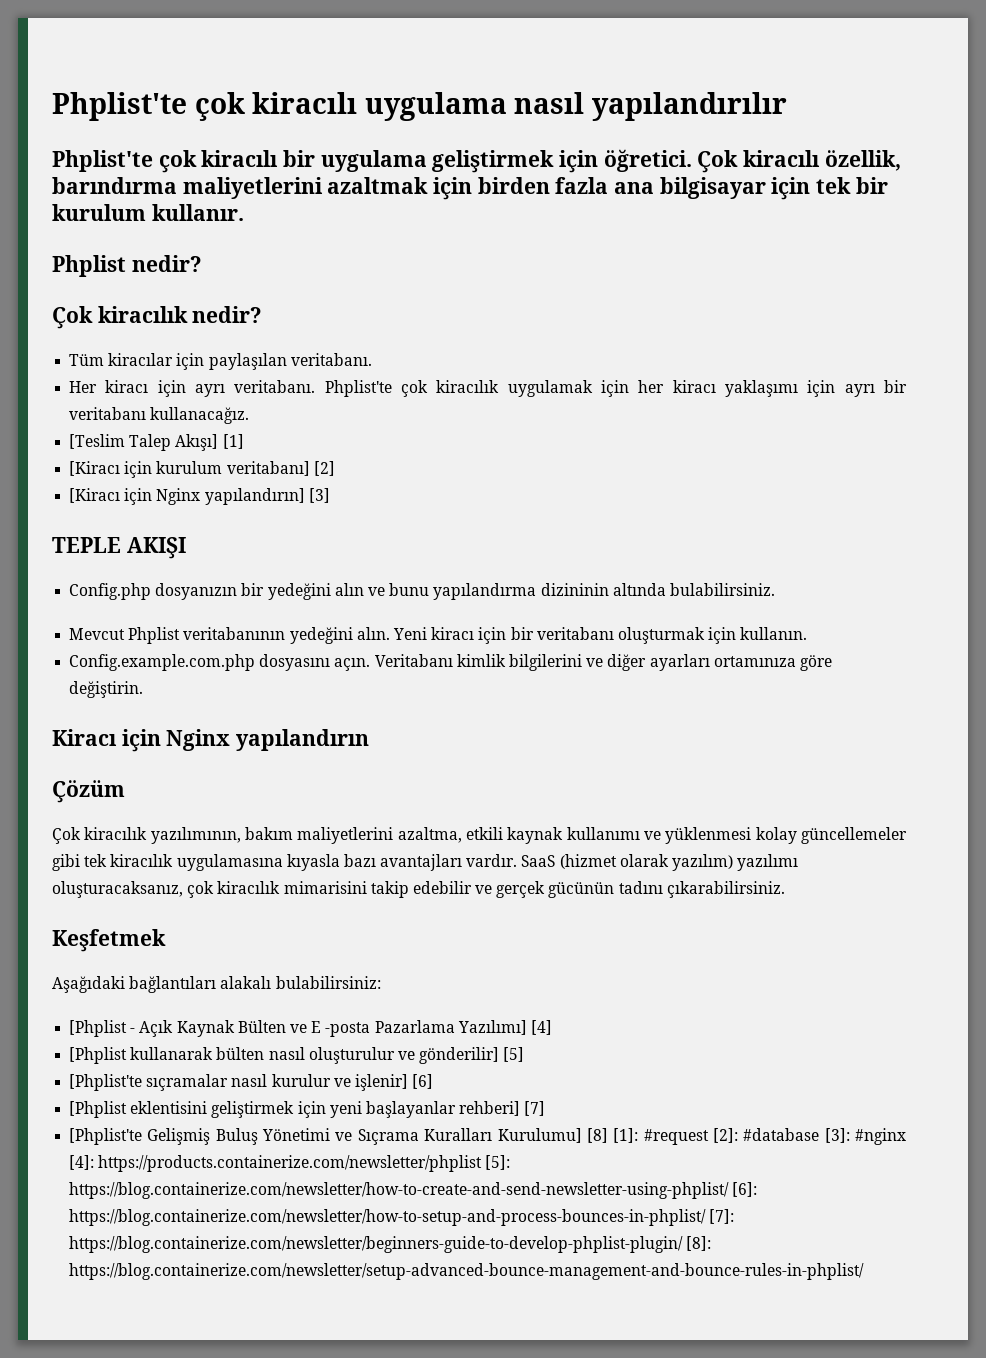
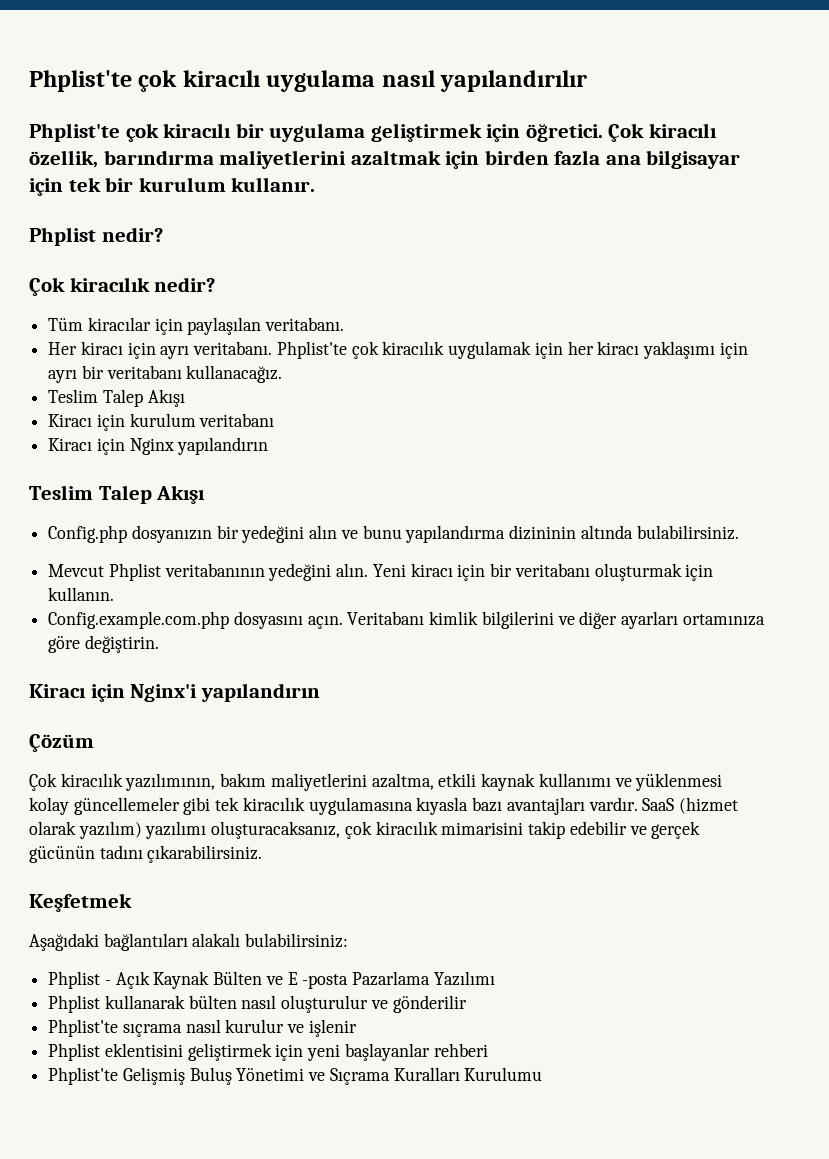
  Phplist'te çok kiracılık uygulamak için her kiracı yaklaşımı için ayrı bir veritabanı kullanacağız.
- [Teslim Talep Akışı] [1]
- [Kiracı için kurulum veritabanı] [2]
- [Kiracı için Nginx yapılandırın] [3]
- TEPLE AKIŞI
+ Teslim Talep Akışı
+ Kiracı için kurulum veritabanı
+ Kiracı için Nginx yapılandırın
+ Teslim Talep Akışı
- Kiracı için Nginx yapılandırın
+ Kiracı için Nginx'i yapılandırın
- [Phplist - Açık Kaynak Bülten ve E -posta Pazarlama Yazılımı] [4]
- [Phplist kullanarak bülten nasıl oluşturulur ve gönderilir] [5]
- [Phplist'te sıçramalar nasıl kurulur ve işlenir] [6]
- [Phplist eklentisini geliştirmek için yeni başlayanlar rehberi] [7]
- [Phplist'te Gelişmiş Buluş Yönetimi ve Sıçrama Kuralları Kurulumu] [8] [1]: #request [2]: #database [3]: #nginx [4]: https://products.containerize.com/newsletter/phplist [5]: https://blog.containerize.com/newsletter/how-to-create-and-send-newsletter-using-phplist/ [6]: https://blog.containerize.com/newsletter/how-to-setup-and-process-bounces-in-phplist/ [7]: https://blog.containerize.com/newsletter/beginners-guide-to-develop-phplist-plugin/ [8]: https://blog.containerize.com/newsletter/setup-advanced-bounce-management-and-bounce-rules-in-phplist/
+ Phplist - Açık Kaynak Bülten ve E -posta Pazarlama Yazılımı
+ Phplist kullanarak bülten nasıl oluşturulur ve gönderilir
+ Phplist'te sıçrama nasıl kurulur ve işlenir
+ Phplist eklentisini geliştirmek için yeni başlayanlar rehberi
+ Phplist'te Gelişmiş Buluş Yönetimi ve Sıçrama Kuralları Kurulumu

